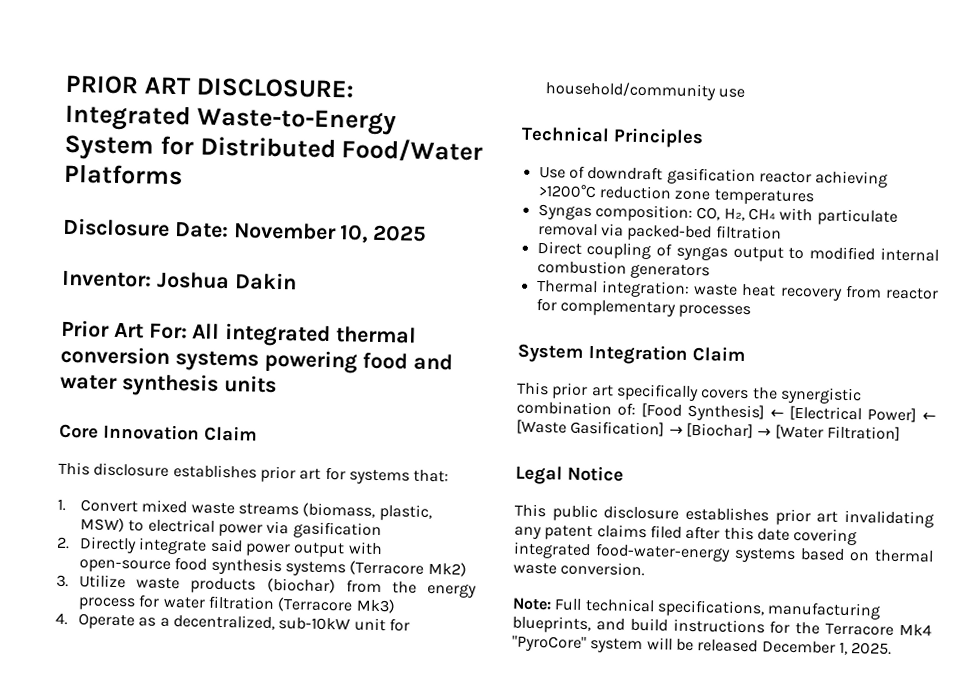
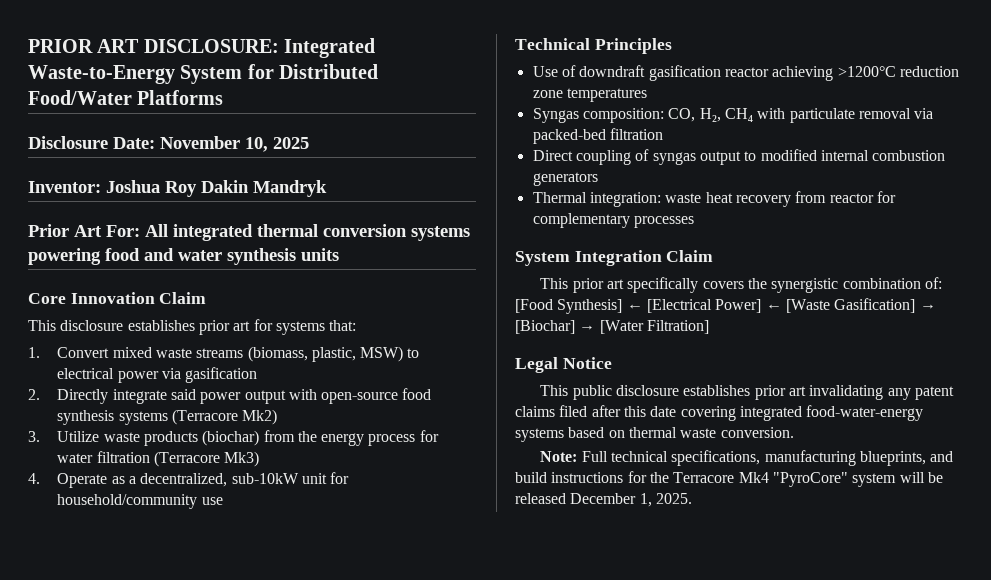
- Inventor: Joshua Dakin
+ Inventor: Joshua Roy Dakin Mandryk

